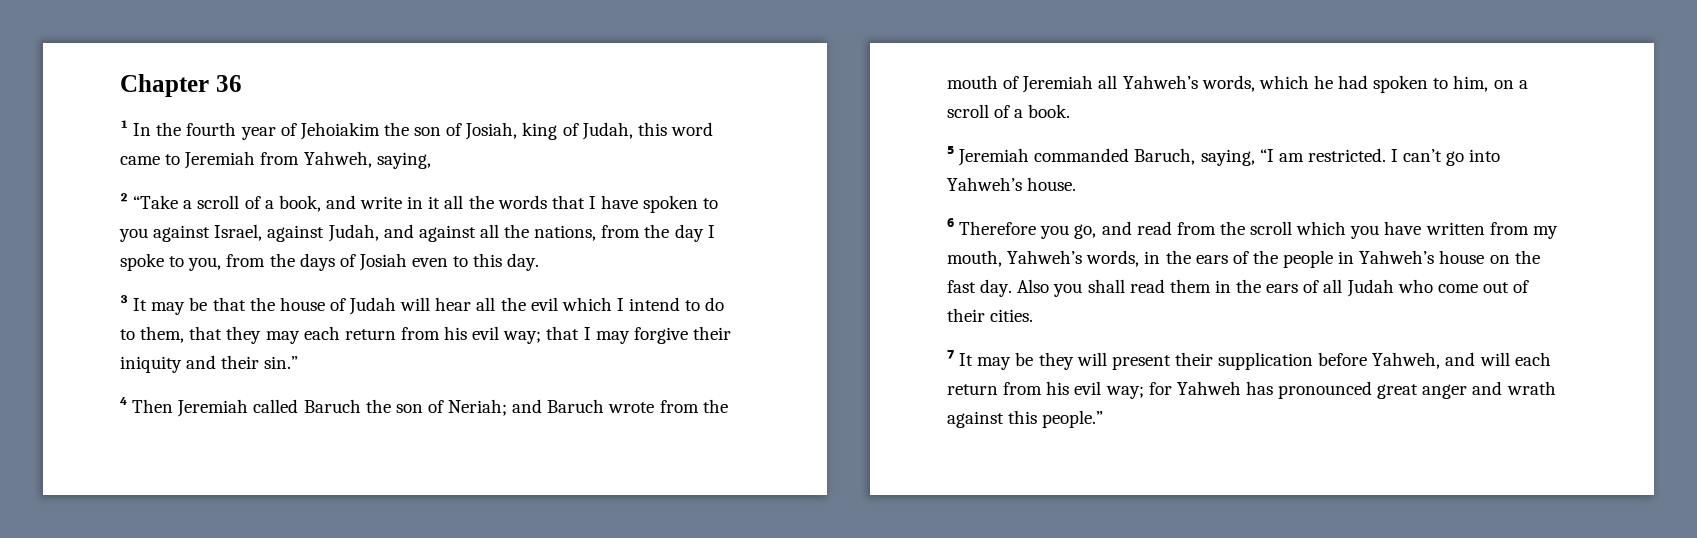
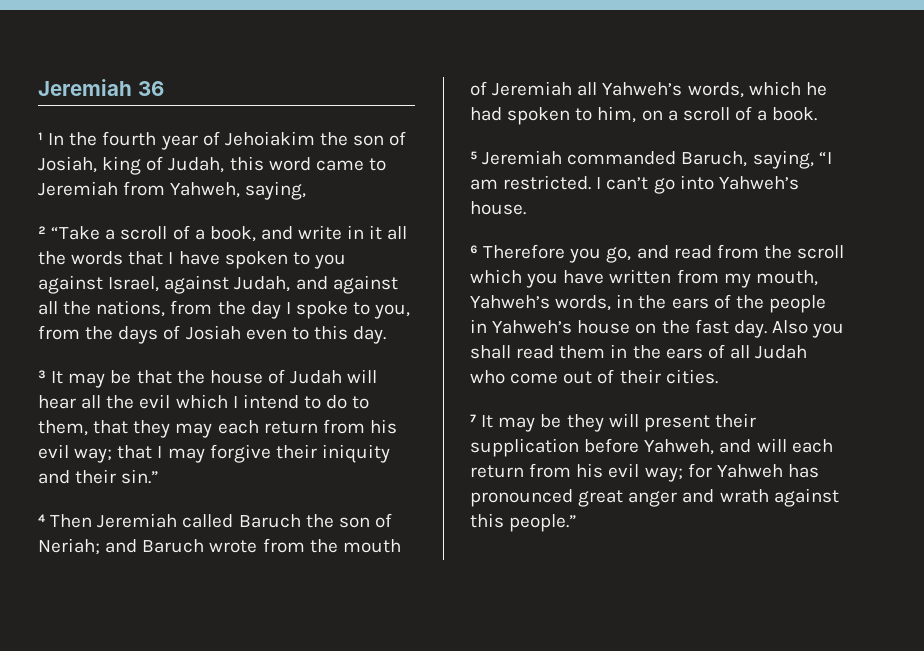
- Chapter 36
+ Jeremiah 36

